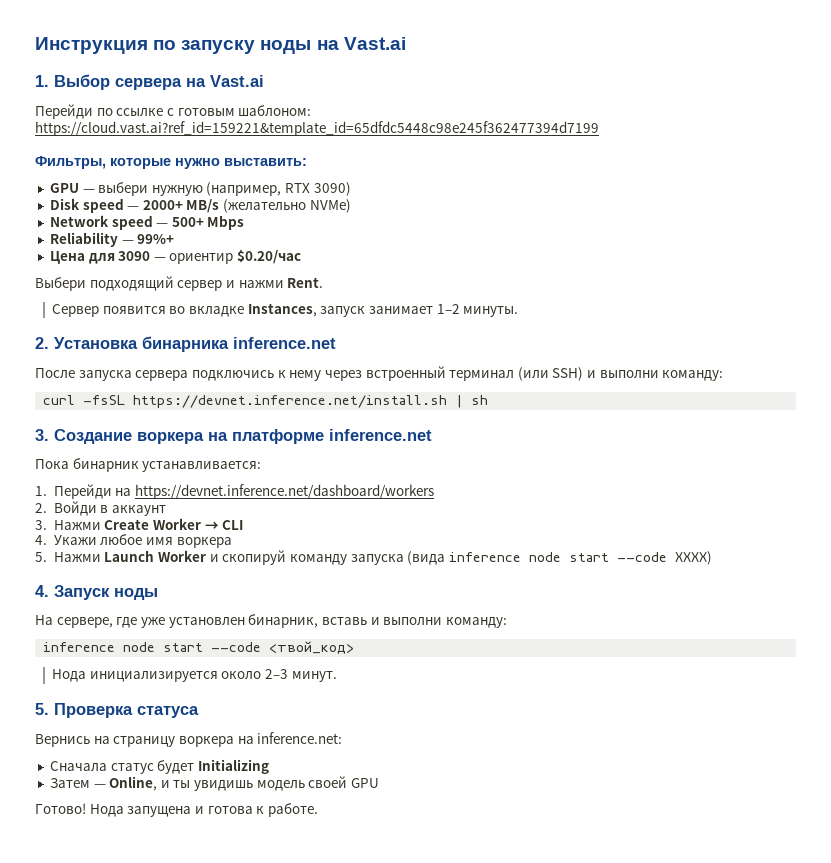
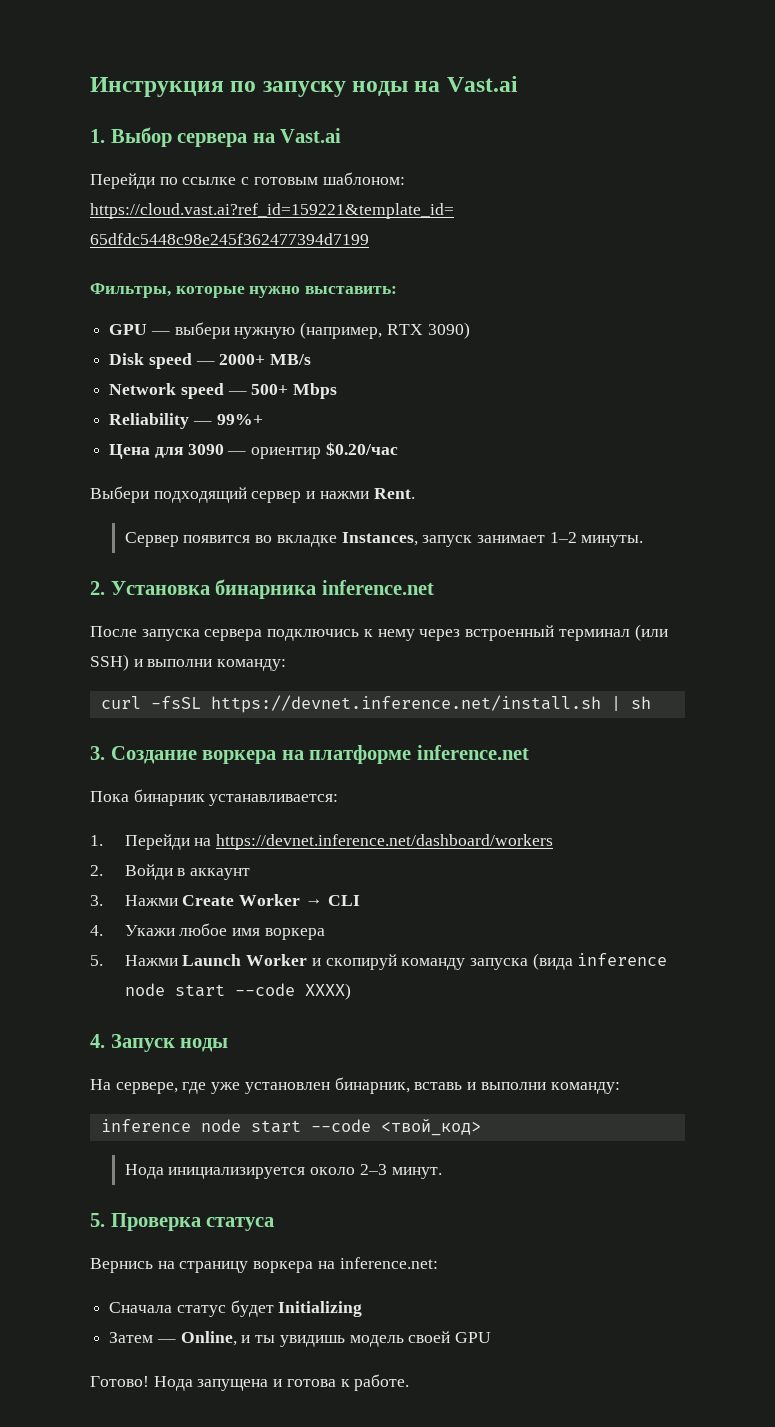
- Disk speed — 2000+ MB/s (желательно NVMe)
+ Disk speed — 2000+ MB/s

